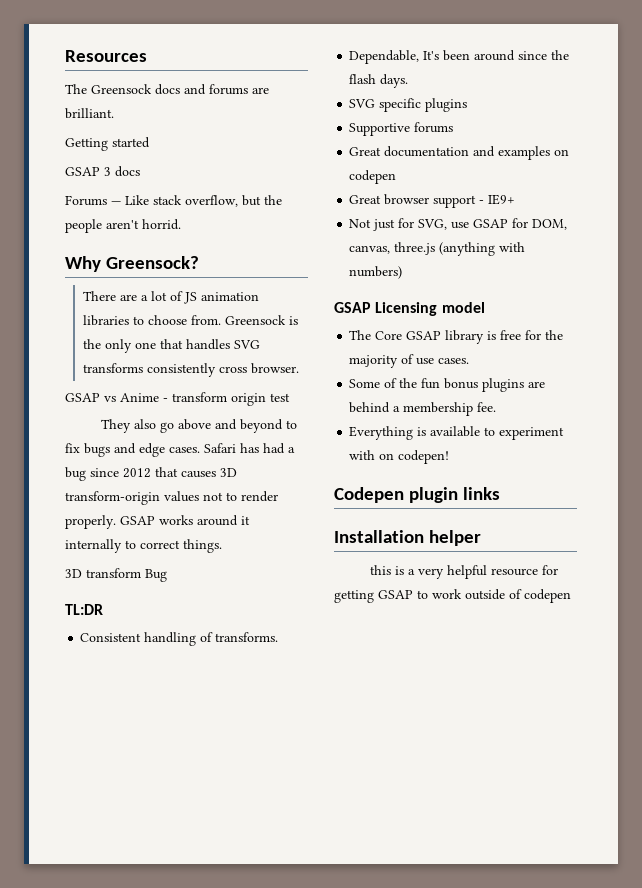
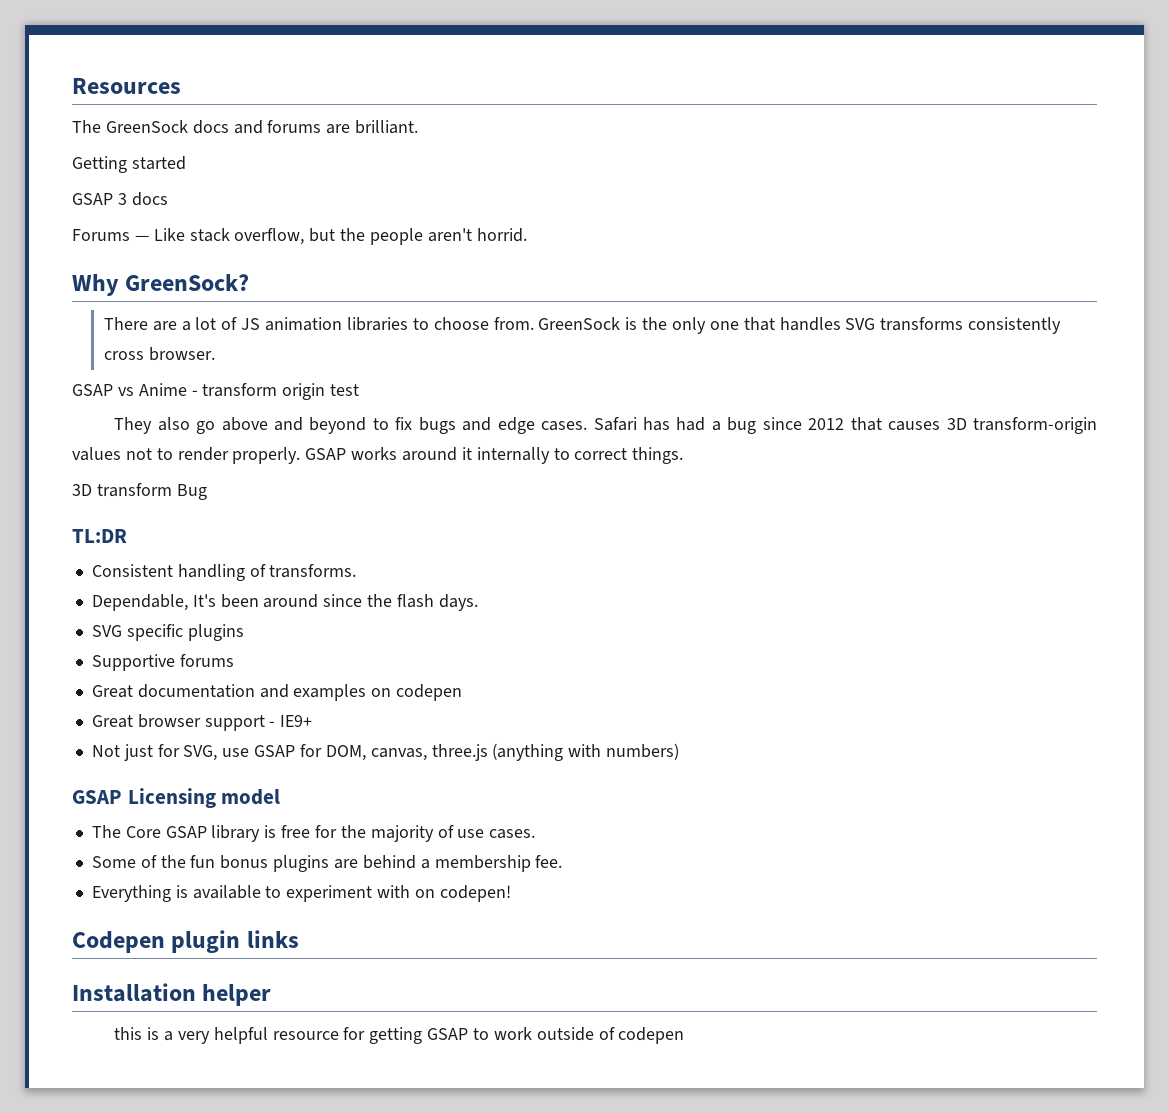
- The Greensock docs and forums are brilliant.
+ The GreenSock docs and forums are brilliant.
- Why Greensock?
+ Why GreenSock?
- Greensock is the only one that handles SVG transforms consistently cross browser.
+ GreenSock is the only one that handles SVG transforms consistently cross browser.

